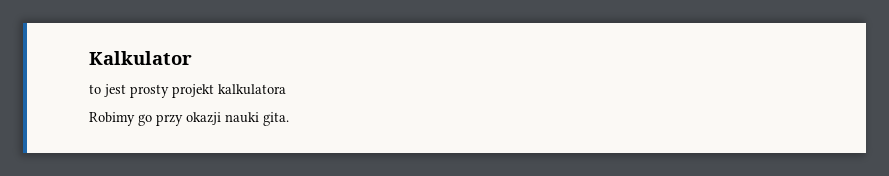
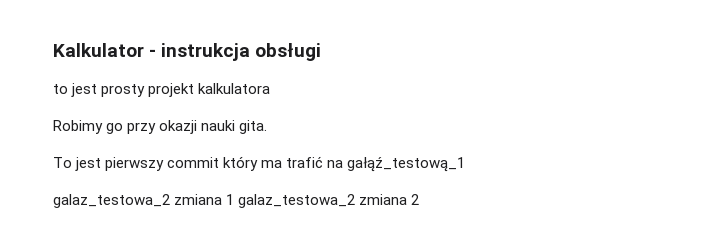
- Kalkulator
+ Kalkulator - instrukcja obsługi
+ To jest pierwszy commit który ma trafić na gałąź_testową_1
+ galaz_testowa_2 zmiana 1 galaz_testowa_2 zmiana 2

